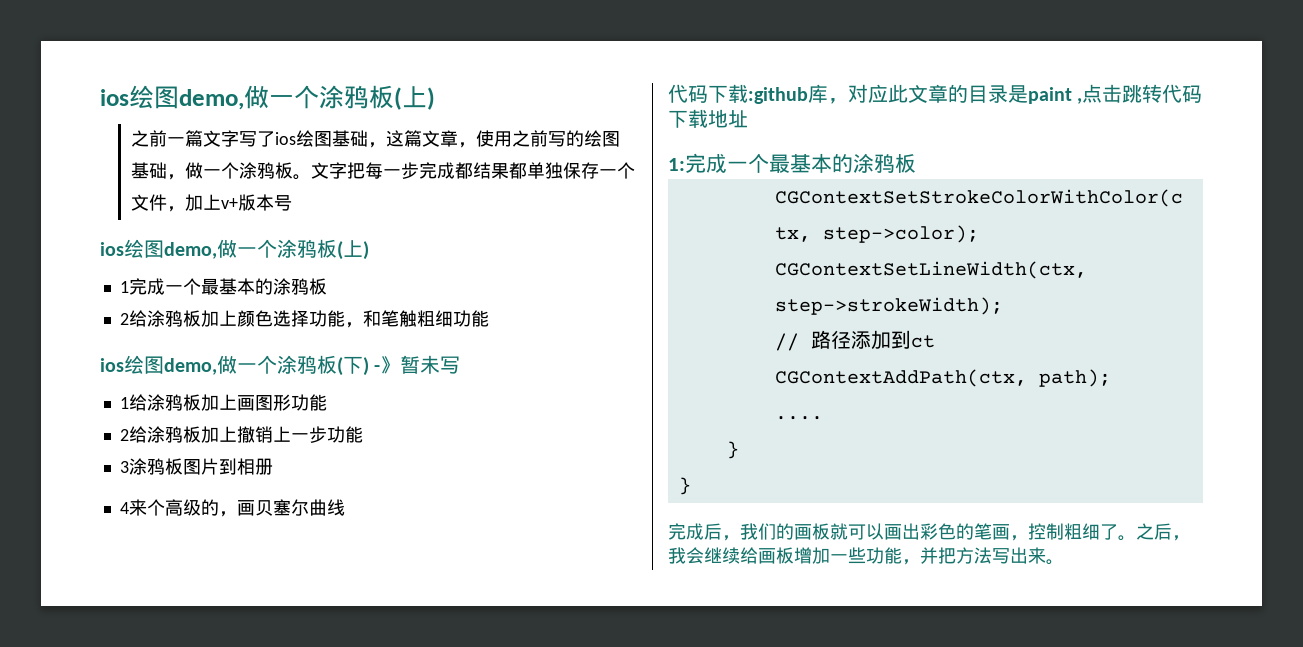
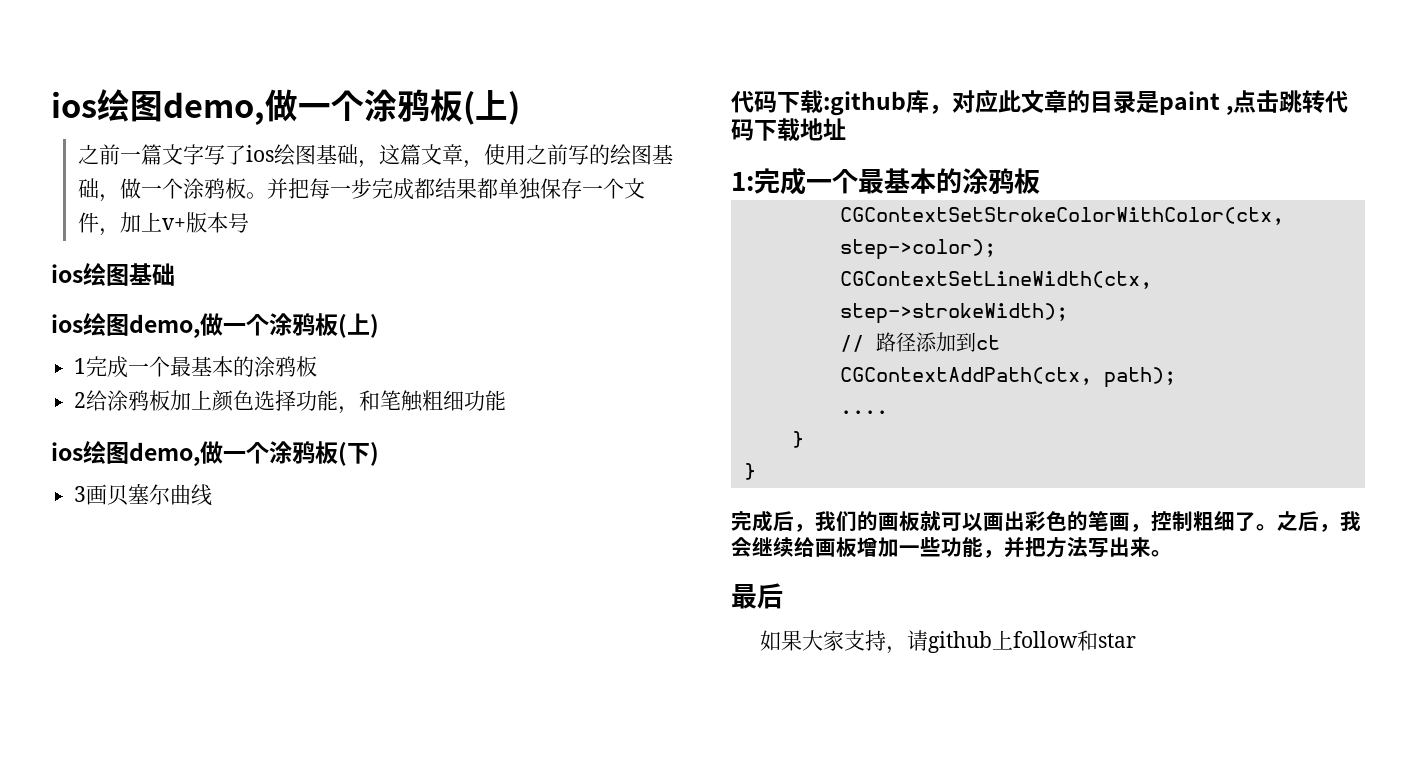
- 文字把每一步完成都结果都单独保存一个文件，加上v+版本号
+ 并把每一步完成都结果都单独保存一个文件，加上v+版本号
+ ios绘图基础
- ios绘图demo,做一个涂鸦板(下) -》暂未写
- 1给涂鸦板加上画图形功能
- 2给涂鸦板加上撤销上一步功能
- 3涂鸦板图片到相册
- 4来个高级的，画贝塞尔曲线
+ ios绘图demo,做一个涂鸦板(下)
+ 3画贝塞尔曲线
+ 最后
+ 如果大家支持，请github上follow和star

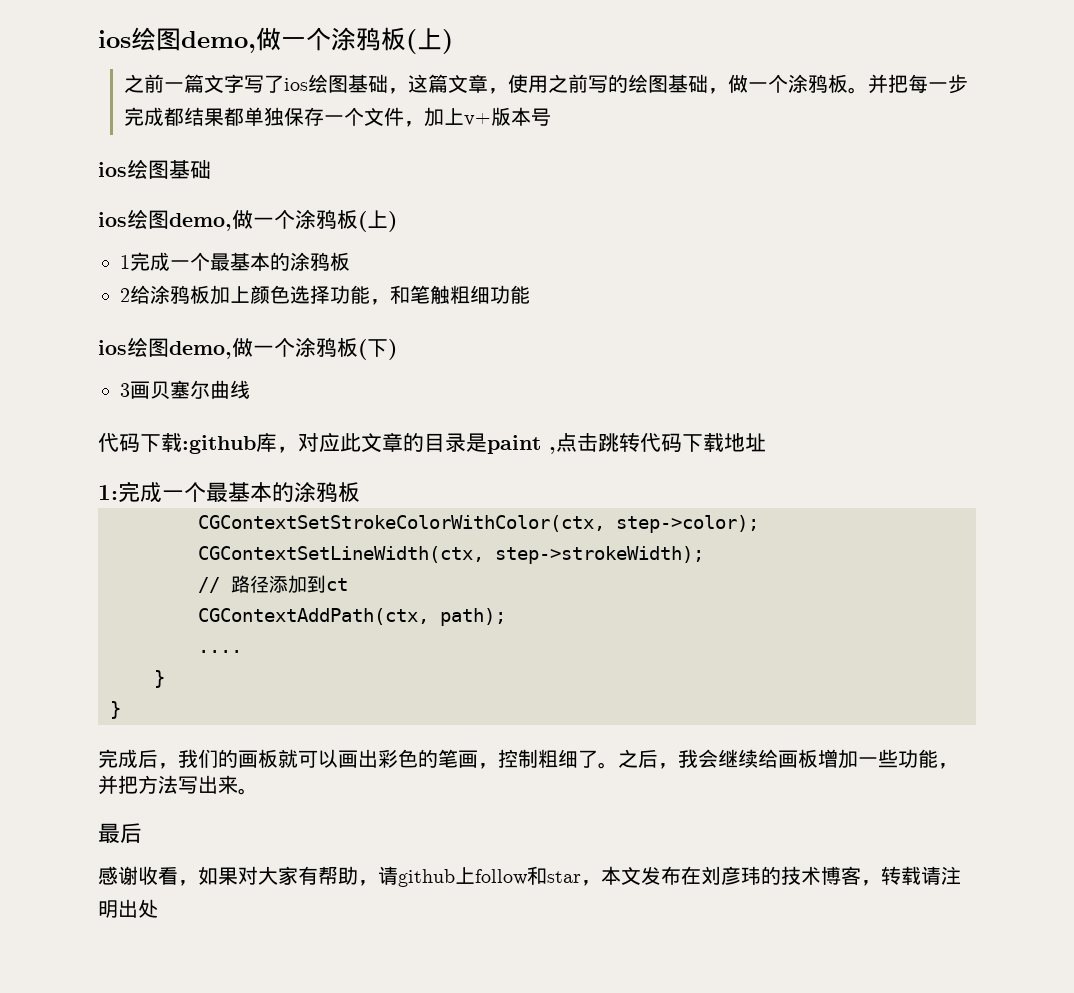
- 如果大家支持，请github上follow和star
+ 感谢收看，如果对大家有帮助，请github上follow和star，本文发布在刘彦玮的技术博客，转载请注明出处

